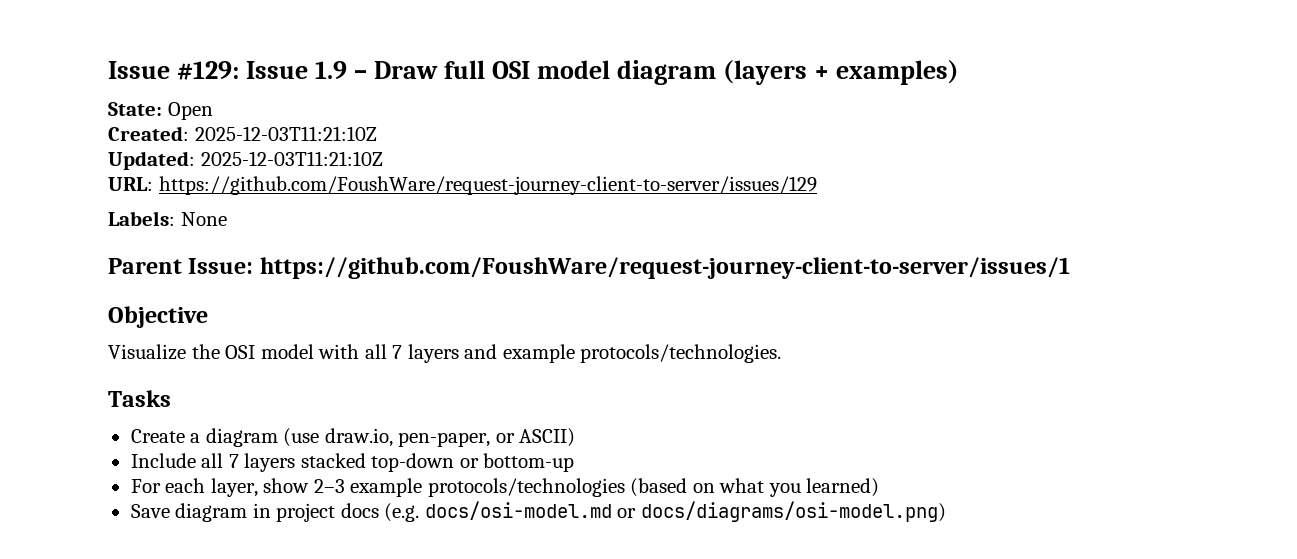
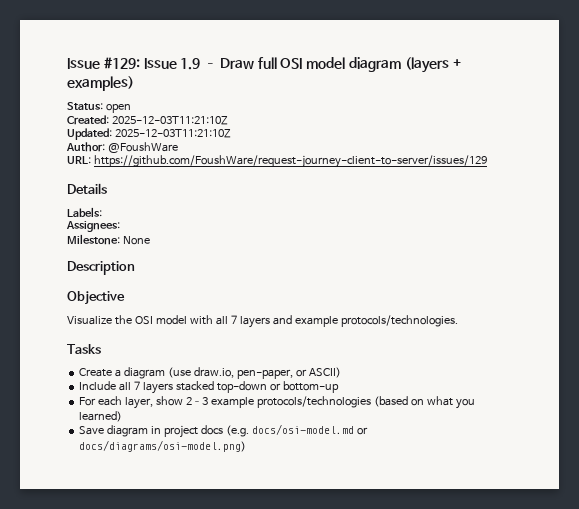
- State: Open
+ Status: open
+ Author: @FoushWare
+ Details
- Labels: None
+ Labels:
+ Assignees:
+ Milestone: None
- Parent Issue: https://github.com/FoushWare/request-journey-client-to-server/issues/1
+ Description

